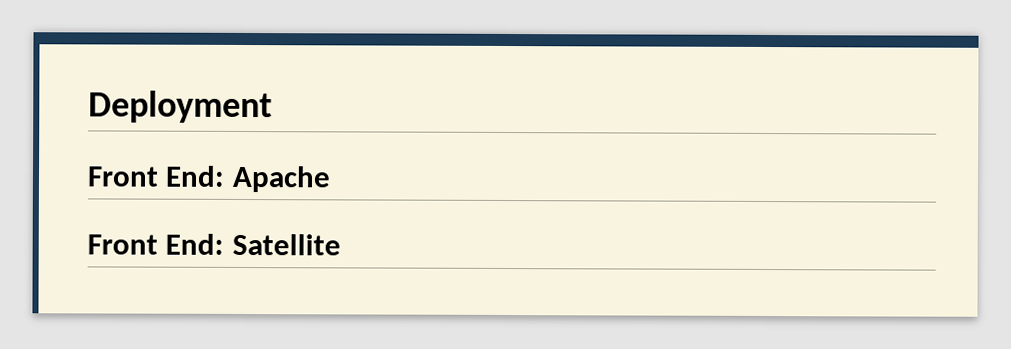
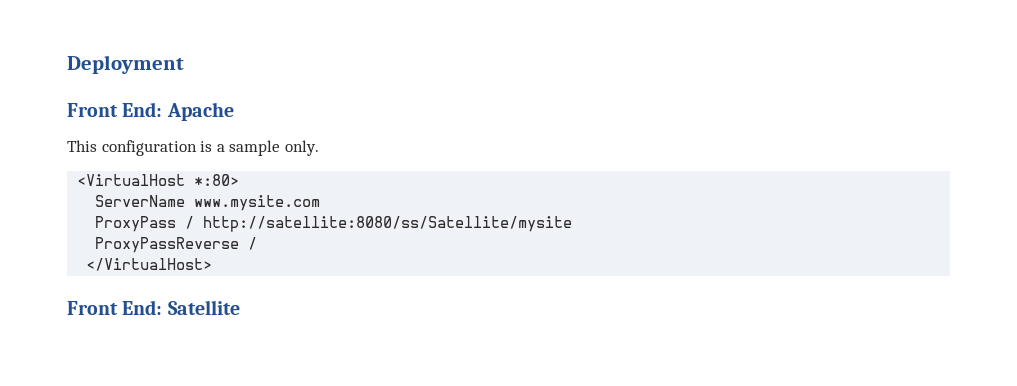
+ This configuration is a sample only.
+ <VirtualHost *:80>
+ ServerName www.mysite.com
+ ProxyPass / http://satellite:8080/ss/Satellite/mysite
+ ProxyPassReverse /
+ </VirtualHost>

